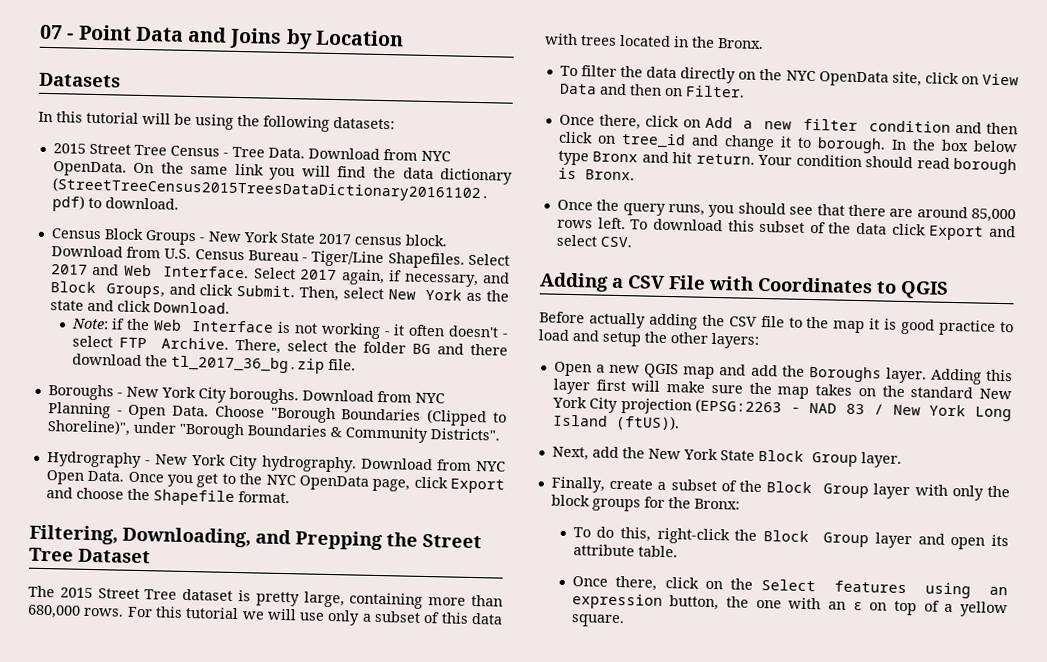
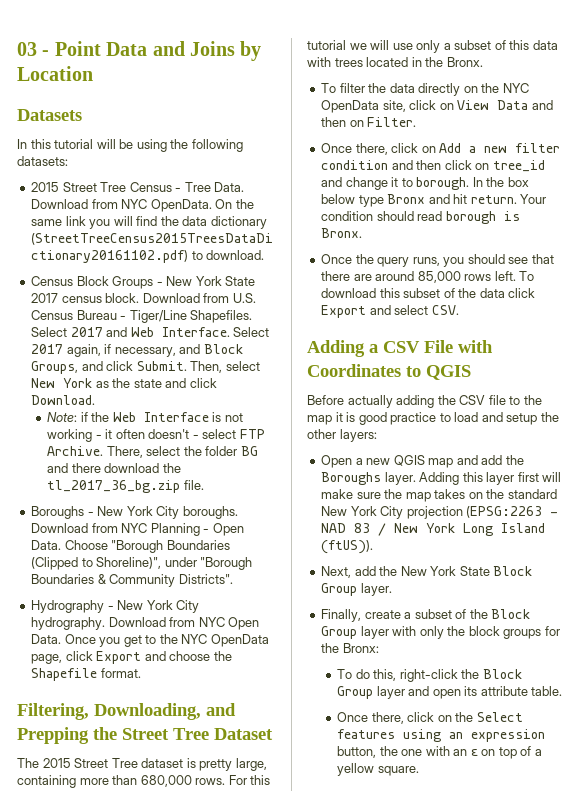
- 07 - Point Data and Joins by Location
+ 03 - Point Data and Joins by Location

